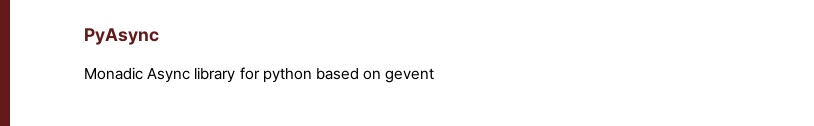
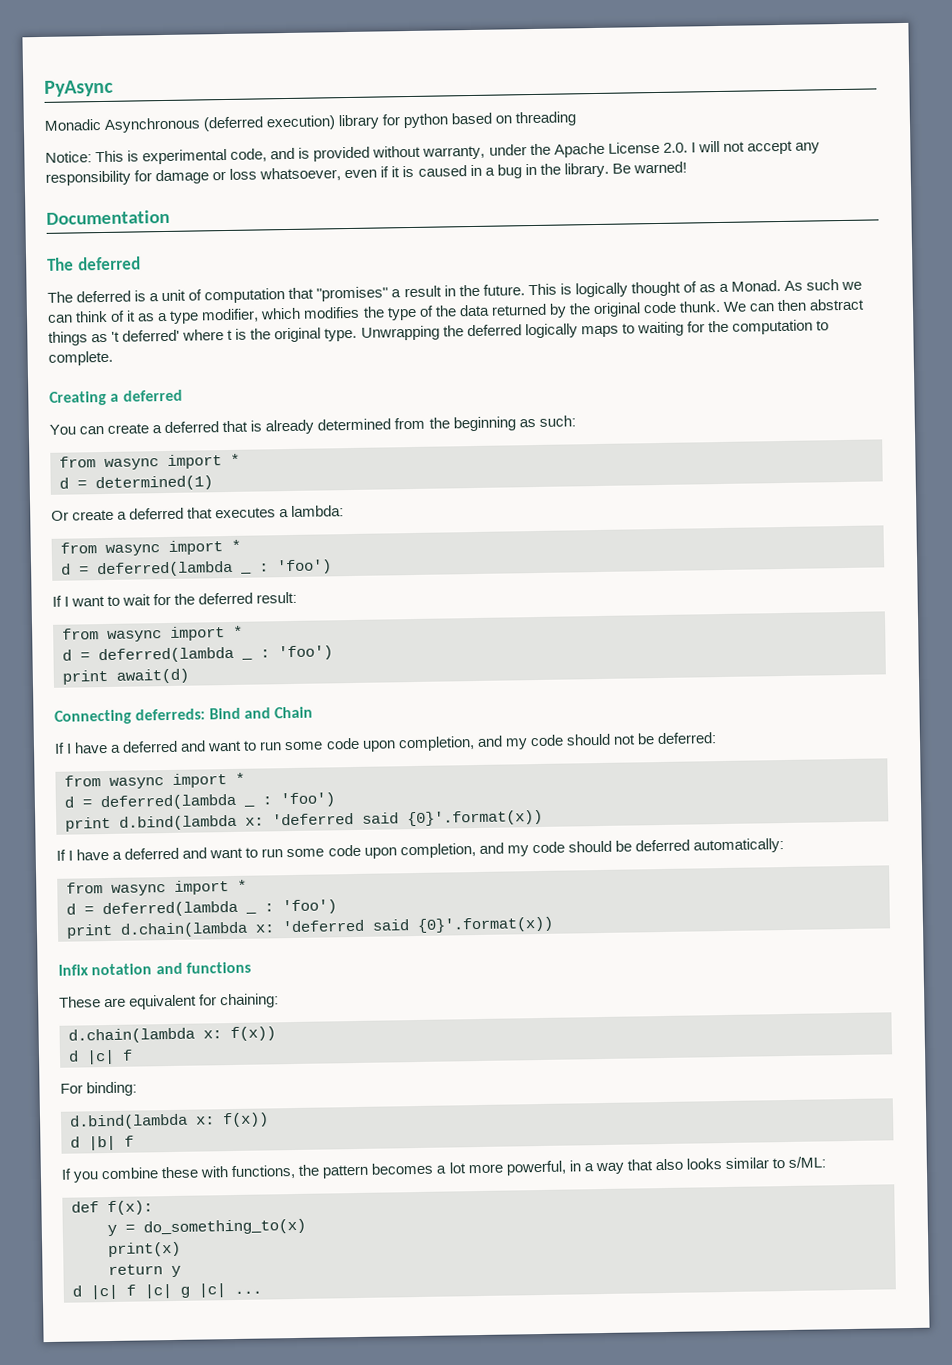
- Monadic Async library for python based on gevent
+ Monadic Asynchronous (deferred execution) library for python based on threading
+ Notice: This is experimental code, and is provided without warranty, under the Apache License 2.0. I will not accept any responsibility for damage or loss whatsoever, even if it is caused in a bug in the library. Be warned!
+ Documentation
+ The deferred
+ The deferred is a unit of computation that "promises" a result in the future. This is logically thought of as a Monad. As such we can think of it as a type modifier, which modifies the type of the data returned by the original code thunk. We can then abstract things as 't deferred' where t is the original type. Unwrapping the deferred logically maps to waiting for the computation to complete.
+ Creating a deferred
+ You can create a deferred that is already determined from the beginning as such:
+ from wasync import *
+ d = determined(1)
+ Or create a deferred that executes a lambda:
+ from wasync import *
+ d = deferred(lambda _ : 'foo')
+ If I want to wait for the deferred result:
+ from wasync import *
+ d = deferred(lambda _ : 'foo')
+ print await(d)
+ Connecting deferreds: Bind and Chain
+ If I have a deferred and want to run some code upon completion, and my code should not be deferred:
+ from wasync import *
+ d = deferred(lambda _ : 'foo')
+ print d.bind(lambda x: 'deferred said {0}'.format(x))
+ If I have a deferred and want to run some code upon completion, and my code should be deferred automatically:
+ from wasync import *
+ d = deferred(lambda _ : 'foo')
+ print d.chain(lambda x: 'deferred said {0}'.format(x))
+ Infix notation and functions
+ These are equivalent for chaining:
+ d.chain(lambda x: f(x))
+ d |c| f
+ For binding:
+ d.bind(lambda x: f(x))
+ d |b| f
+ If you combine these with functions, the pattern becomes a lot more powerful, in a way that also looks similar to s/ML:
+ def f(x):
+ y = do_something_to(x)
+ print(x)
+ return y
+ d |c| f |c| g |c| ...

